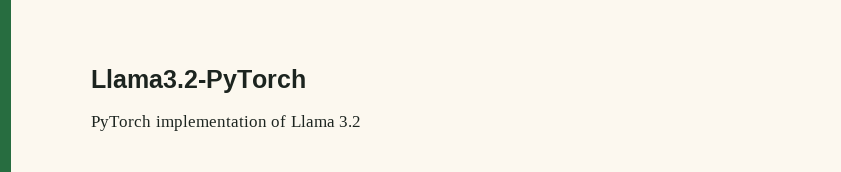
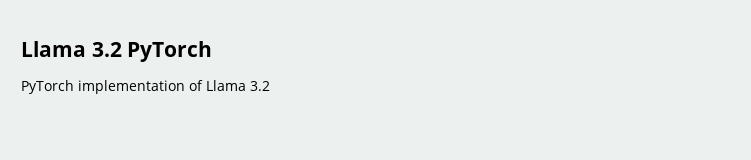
- Llama3.2-PyTorch
+ Llama 3.2 PyTorch

